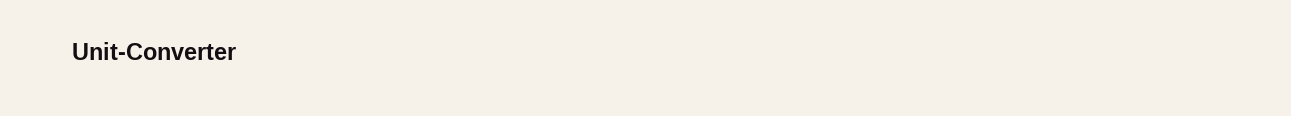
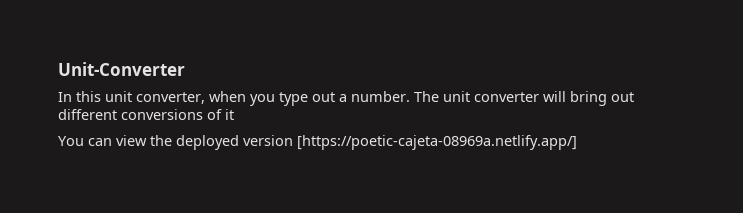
+ In this unit converter, when you type out a number. The unit converter will bring out different conversions of it
+ You can view the deployed version [https://poetic-cajeta-08969a.netlify.app/]

